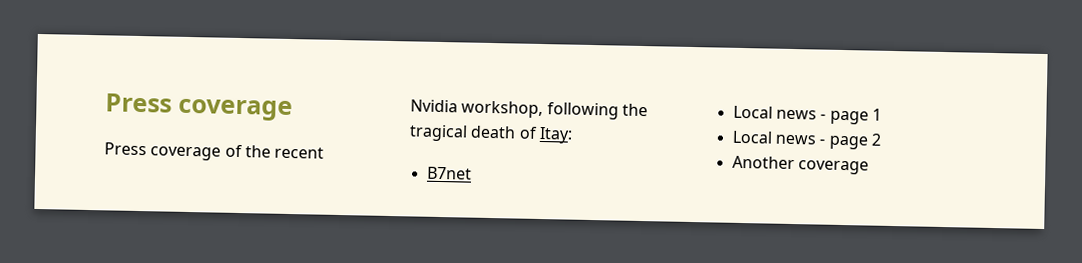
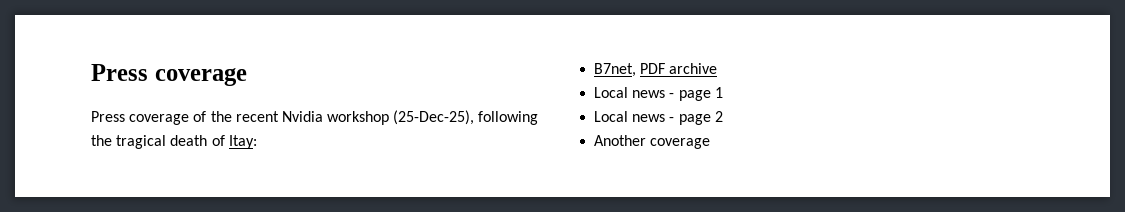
- Press coverage of the recent Nvidia workshop, following the tragical death of Itay:
+ Press coverage of the recent Nvidia workshop (25-Dec-25), following the tragical death of Itay:
- B7net
+ B7net, PDF archive

